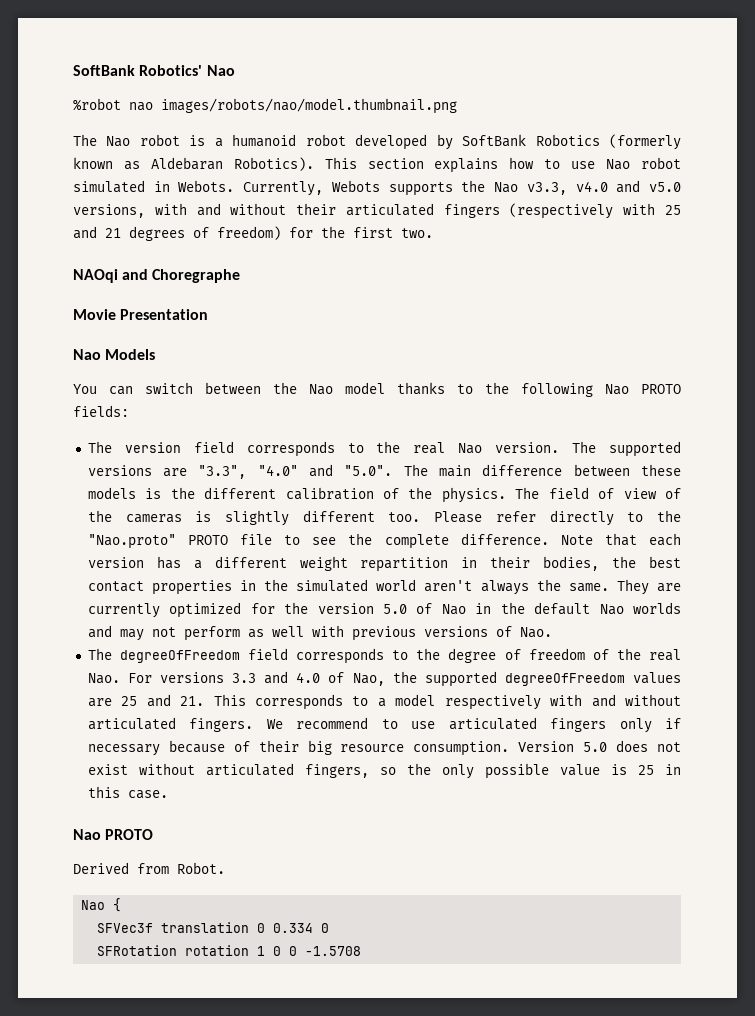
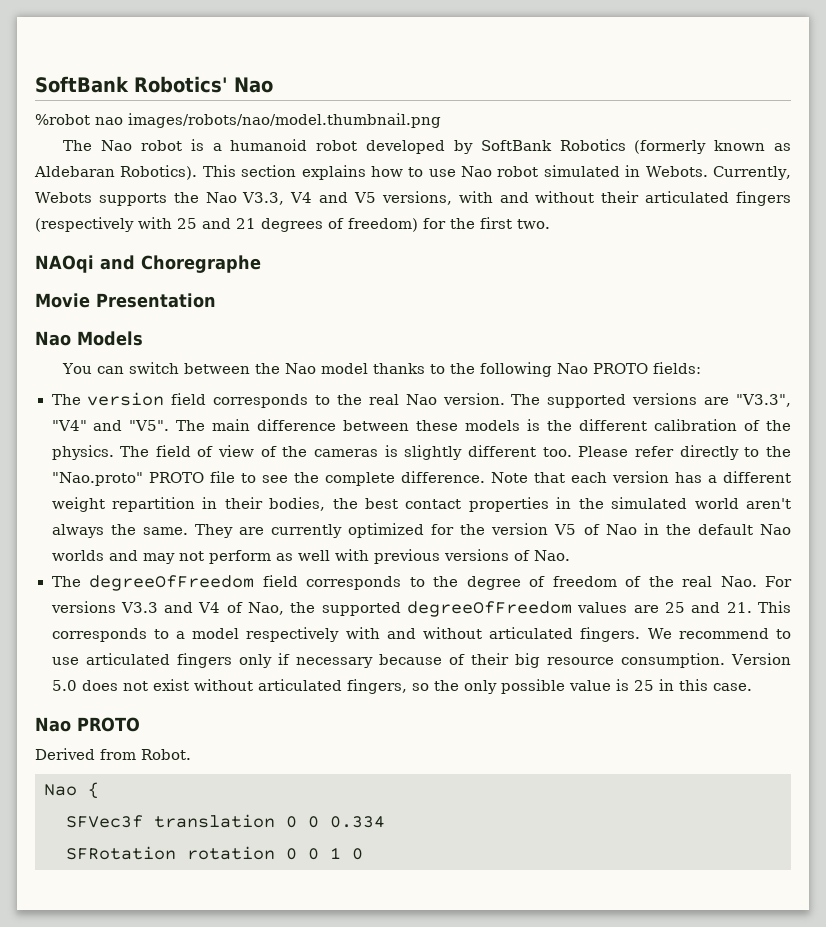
- Currently, Webots supports the Nao v3.3, v4.0 and v5.0 versions, with and without their articulated fingers (respectively with 25 and 21 degrees of freedom) for the first two.
+ Currently, Webots supports the Nao V3.3, V4 and V5 versions, with and without their articulated fingers (respectively with 25 and 21 degrees of freedom) for the first two.
- The supported versions are "3.3", "4.0" and "5.0". The main difference between these models is the different calibration of the physics.
+ The supported versions are "V3.3", "V4" and "V5". The main difference between these models is the different calibration of the physics.
- They are currently optimized for the version 5.0 of Nao in the default Nao worlds and may not perform as well with previous versions of Nao.
+ They are currently optimized for the version V5 of Nao in the default Nao worlds and may not perform as well with previous versions of Nao.
- The degreeOfFreedom field corresponds to the degree of freedom of the real Nao. For versions 3.3 and 4.0 of Nao, the supported degreeOfFreedom values are 25 and 21. This corresponds to a model respectively with and without articulated fingers.
+ The degreeOfFreedom field corresponds to the degree of freedom of the real Nao. For versions V3.3 and V4 of Nao, the supported degreeOfFreedom values are 25 and 21. This corresponds to a model respectively with and without articulated fingers.
- SFVec3f translation 0 0.334 0
+ SFVec3f translation 0 0 0.334
- SFRotation rotation 1 0 0 -1.5708
+ SFRotation rotation 0 0 1 0

